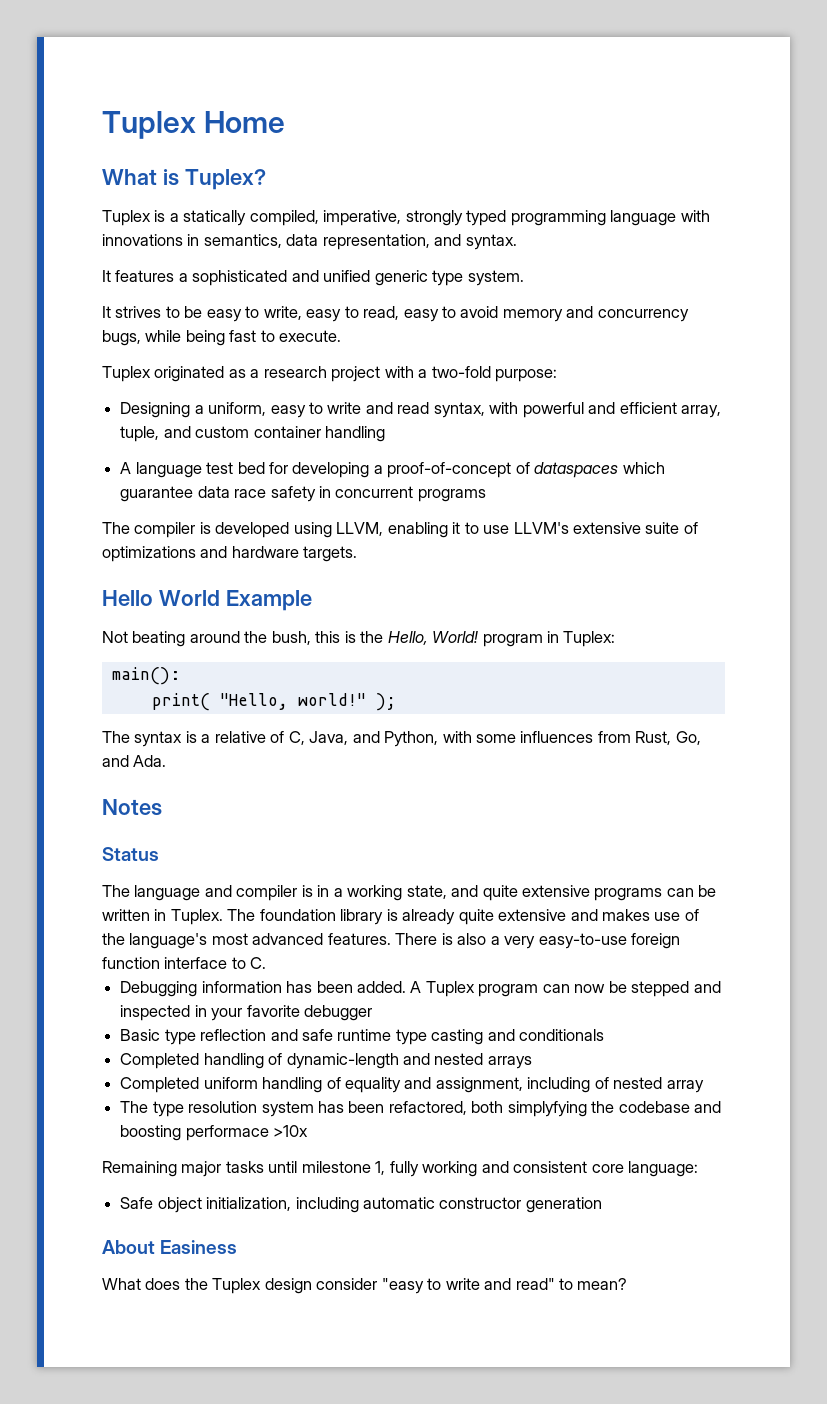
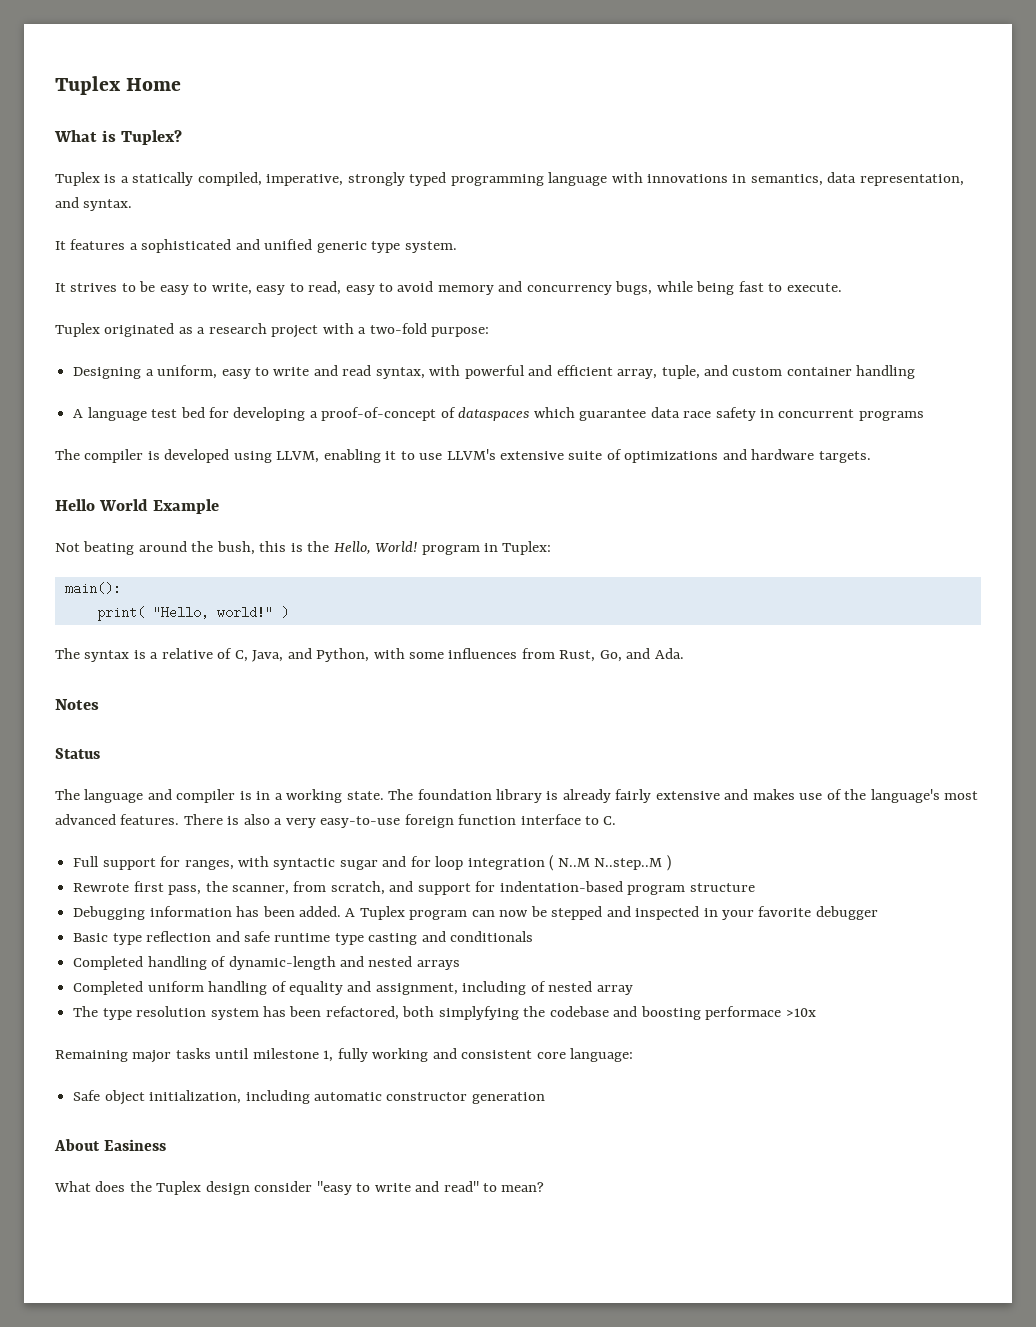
- print( "Hello, world!" );
+ print( "Hello, world!" )
- The language and compiler is in a working state, and quite extensive programs can be written in Tuplex.
+ The language and compiler is in a working state.
- The foundation library is already quite extensive and makes use of the language's most advanced features.
+ The foundation library is already fairly extensive and makes use of the language's most advanced features.
+ Full support for ranges, with syntactic sugar and for loop integration ( N..M N..step..M )
+ Rewrote first pass, the scanner, from scratch, and support for indentation-based program structure

